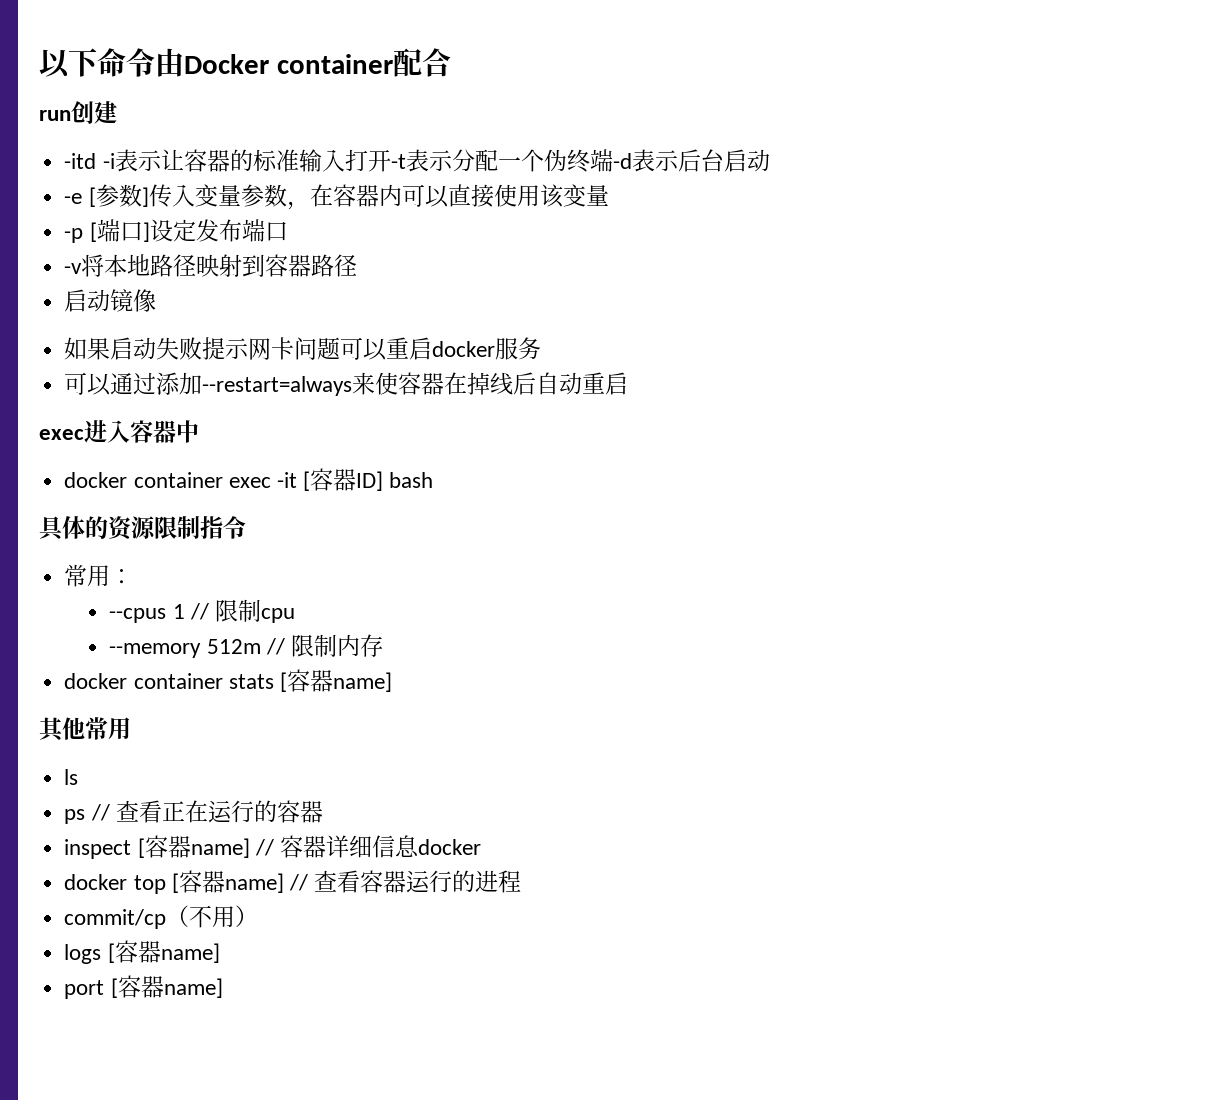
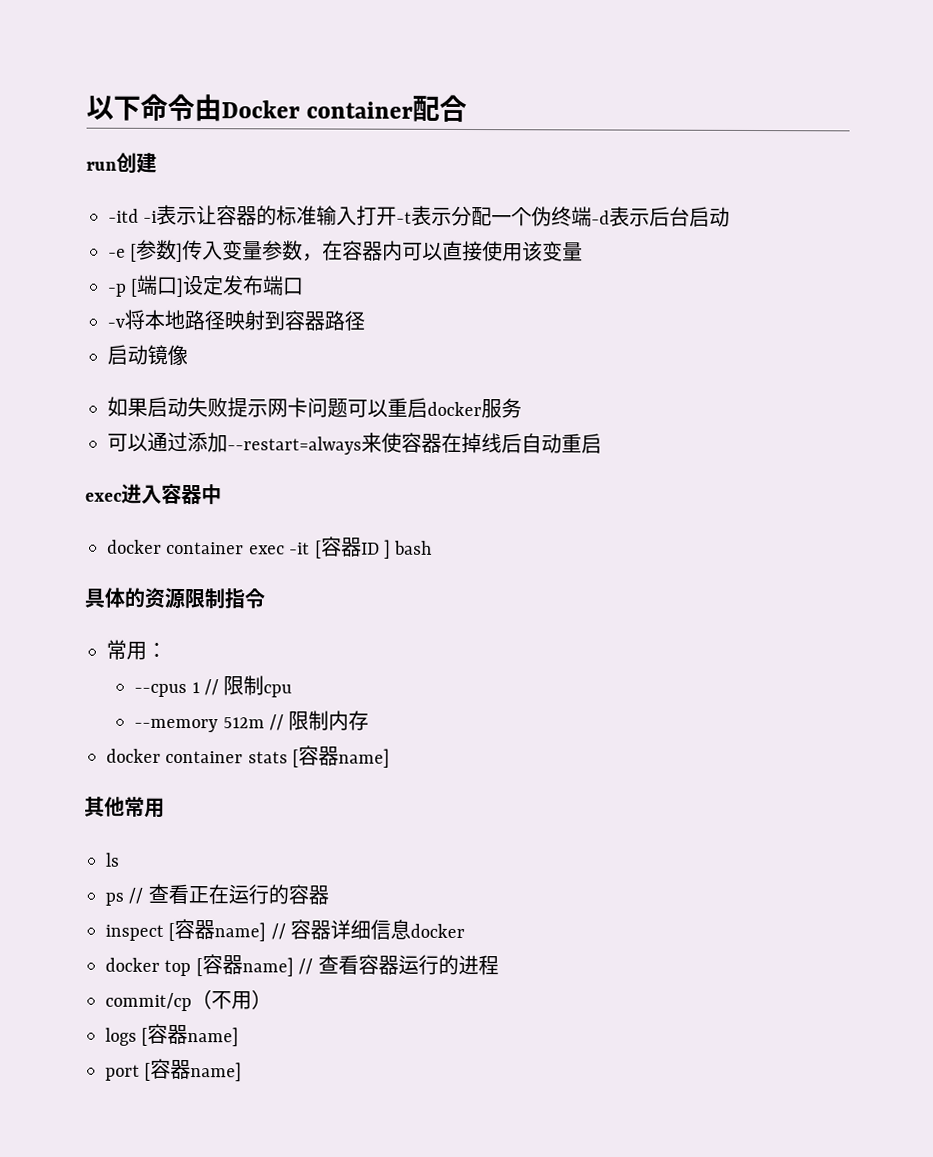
- docker container exec -it [容器ID] bash
+ docker container exec -it [容器ID ] bash

